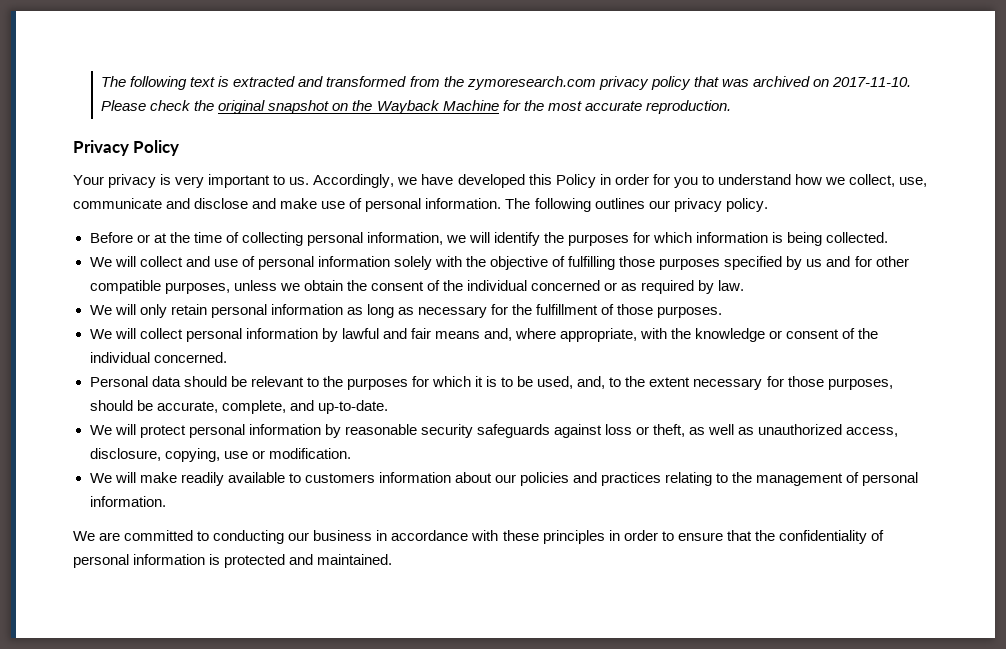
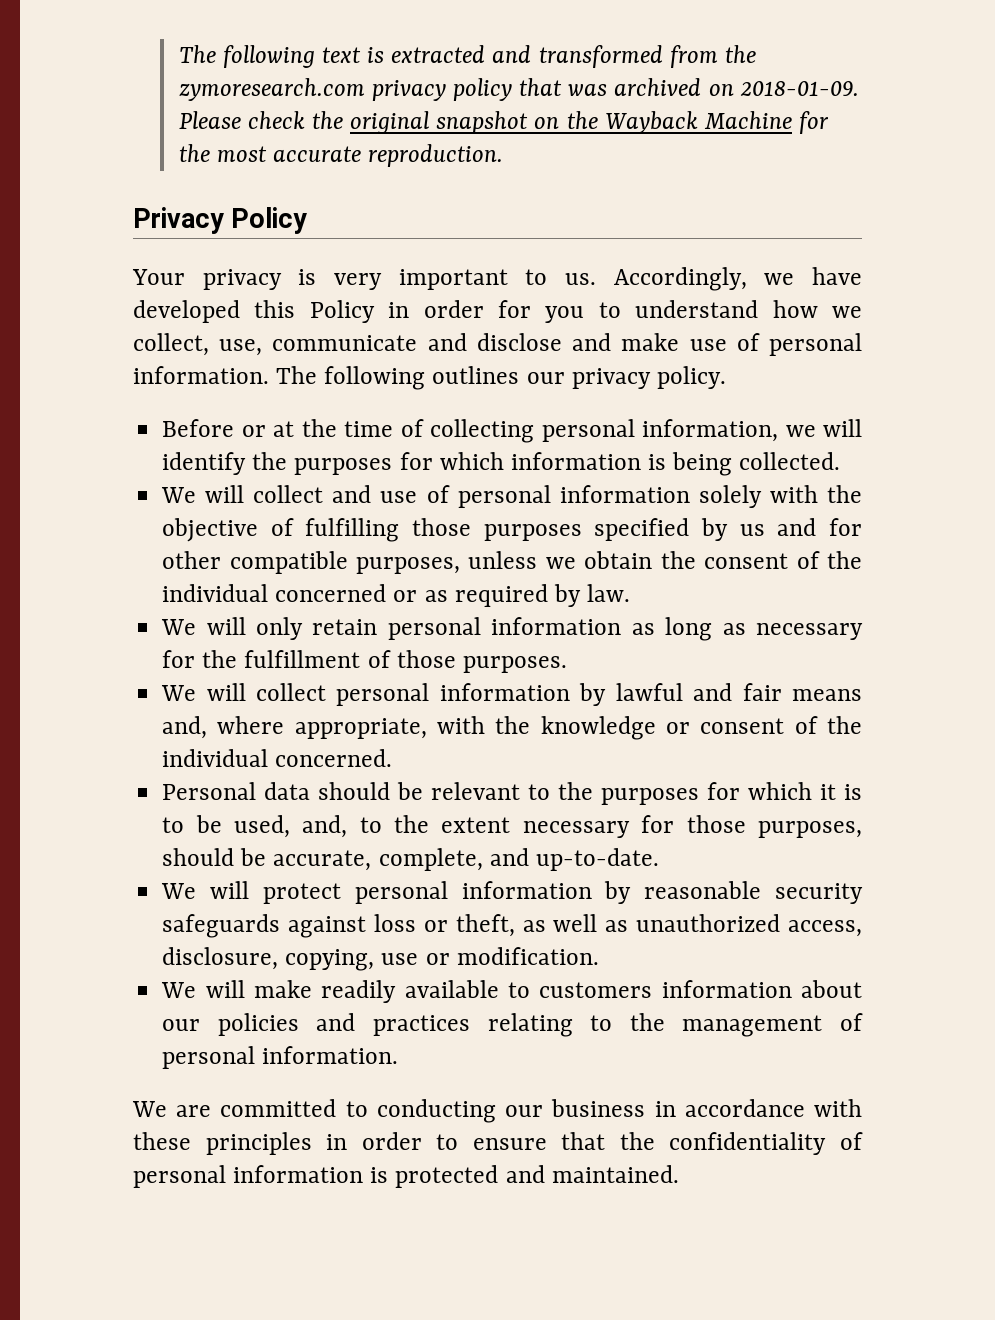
- The following text is extracted and transformed from the zymoresearch.com privacy policy that was archived on 2017-11-10.
+ The following text is extracted and transformed from the zymoresearch.com privacy policy that was archived on 2018-01-09.

